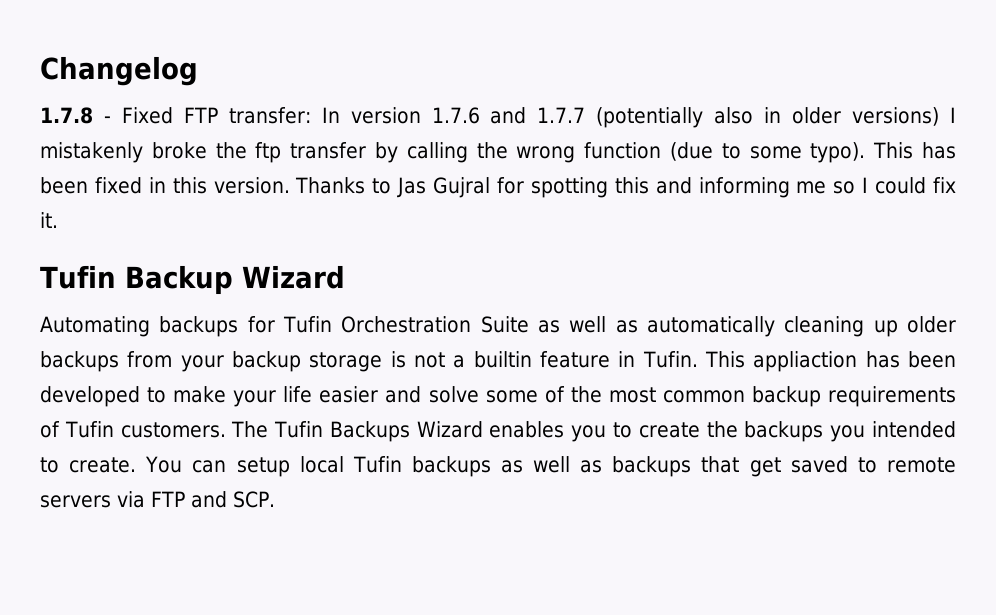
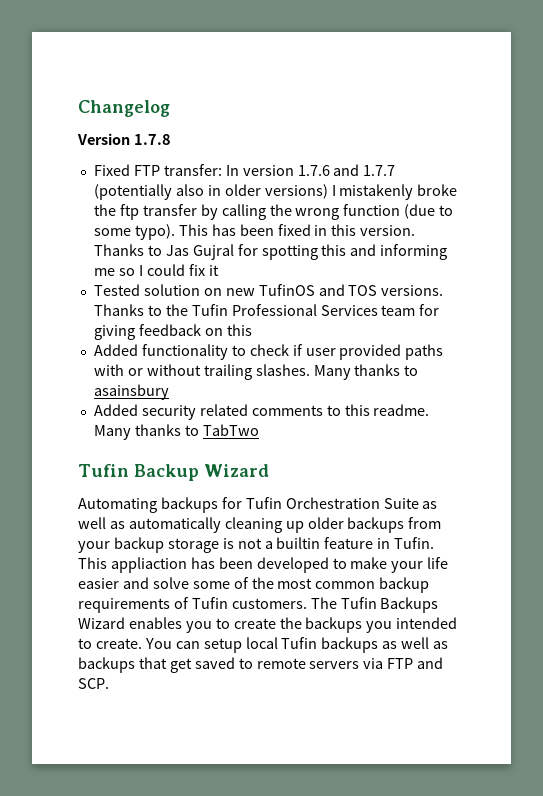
- 1.7.8 - Fixed FTP transfer: In version 1.7.6 and 1.7.7 (potentially also in older versions) I mistakenly broke the ftp transfer by calling the wrong function (due to some typo).
+ Version 1.7.8
+ Fixed FTP transfer: In version 1.7.6 and 1.7.7 (potentially also in older versions) I mistakenly broke the ftp transfer by calling the wrong function (due to some typo).
- Thanks to Jas Gujral for spotting this and informing me so I could fix it.
+ Thanks to Jas Gujral for spotting this and informing me so I could fix it
+ Tested solution on new TufinOS and TOS versions. Thanks to the Tufin Professional Services team for giving feedback on this
+ Added functionality to check if user provided paths with or without trailing slashes. Many thanks to asainsbury
+ Added security related comments to this readme. Many thanks to TabTwo

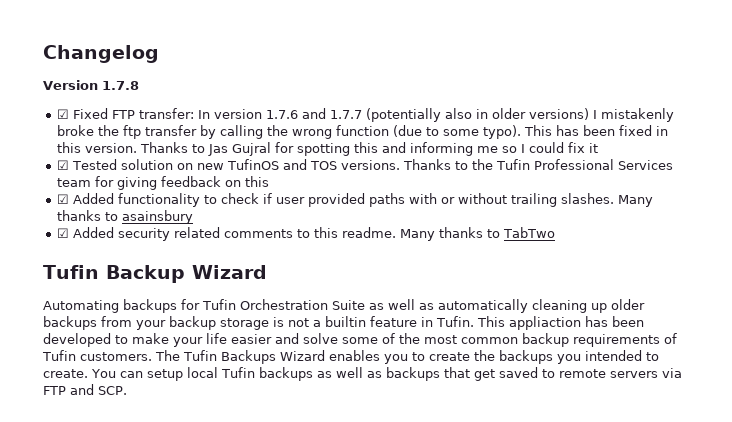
- Fixed FTP transfer: In version 1.7.6 and 1.7.7 (potentially also in older versions) I mistakenly broke the ftp transfer by calling the wrong function (due to some typo).
+ ☑ Fixed FTP transfer: In version 1.7.6 and 1.7.7 (potentially also in older versions) I mistakenly broke the ftp transfer by calling the wrong function (due to some typo).
- Tested solution on new TufinOS and TOS versions.
+ ☑ Tested solution on new TufinOS and TOS versions.
- Added functionality to check if user provided paths with or without trailing slashes.
+ ☑ Added functionality to check if user provided paths with or without trailing slashes.
- Added security related comments to this readme.
+ ☑ Added security related comments to this readme.

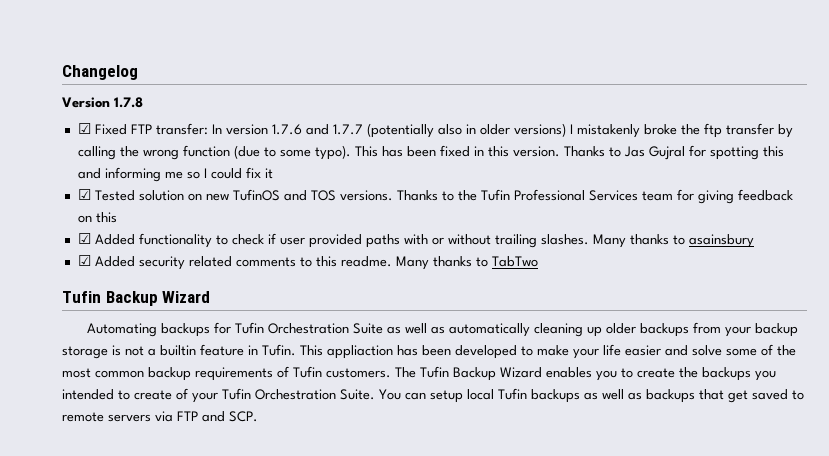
- The Tufin Backups Wizard enables you to create the backups you intended to create.
+ The Tufin Backup Wizard enables you to create the backups you intended to create of your Tufin Orchestration Suite.

